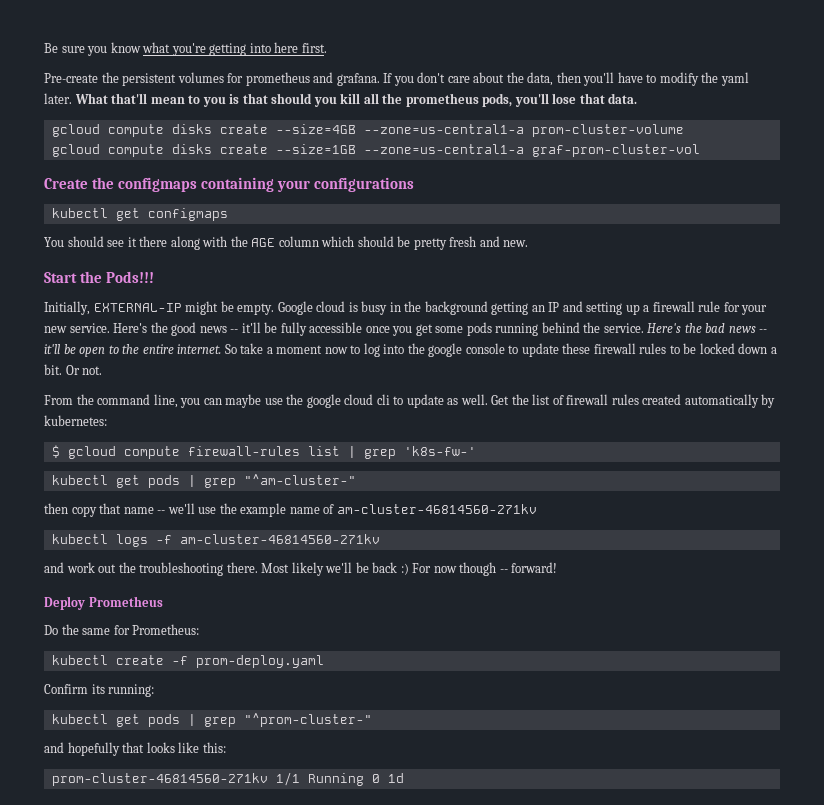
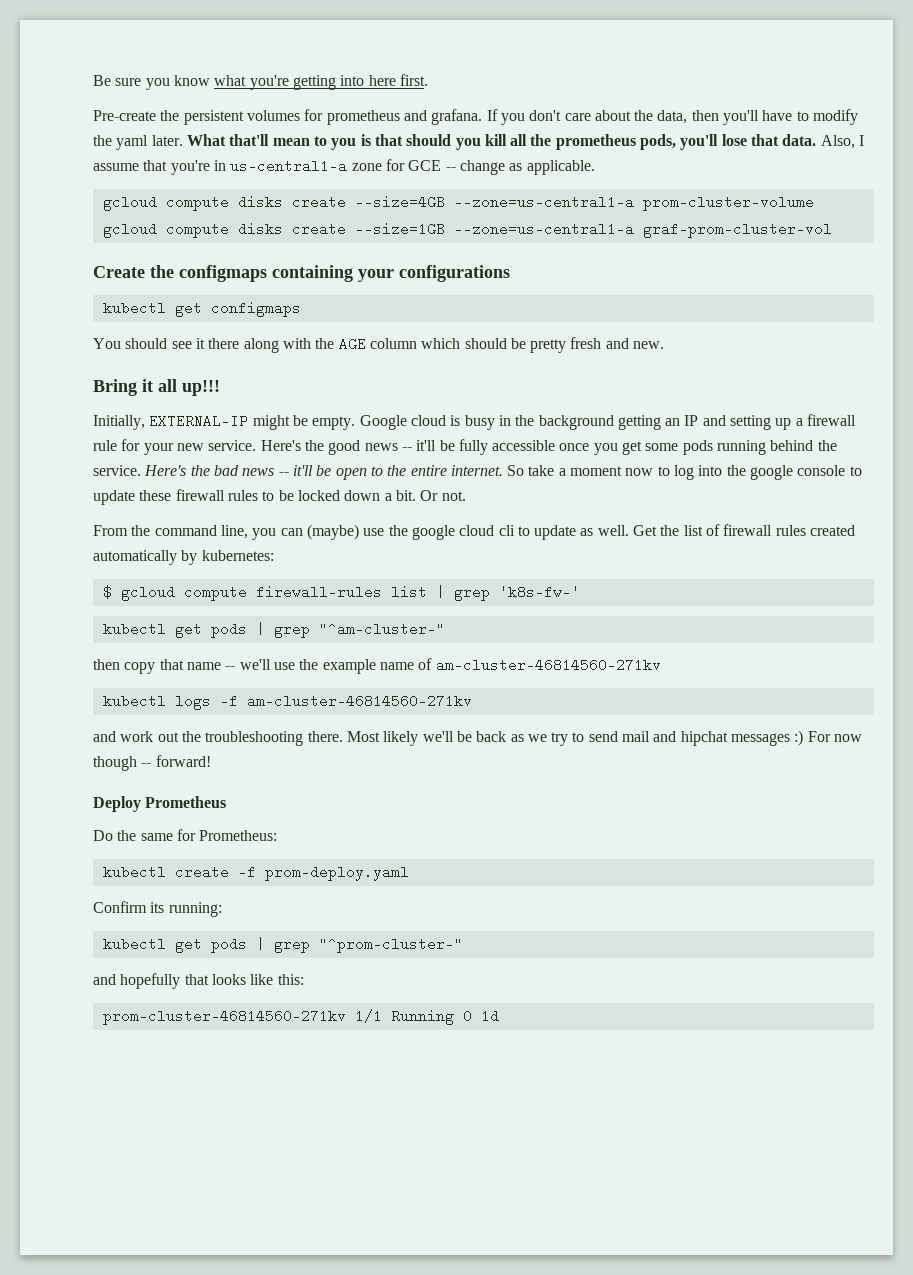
+ Also, I assume that you're in us-central1-a zone for GCE -- change as applicable.
- Start the Pods!!!
+ Bring it all up!!!
- From the command line, you can maybe use the google cloud cli to update as well.
+ From the command line, you can (maybe) use the google cloud cli to update as well.
- Most likely we'll be back :) For now though -- forward!
+ Most likely we'll be back as we try to send mail and hipchat messages :) For now though -- forward!

